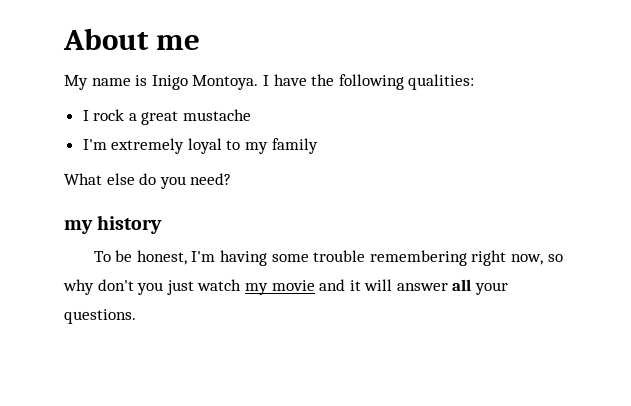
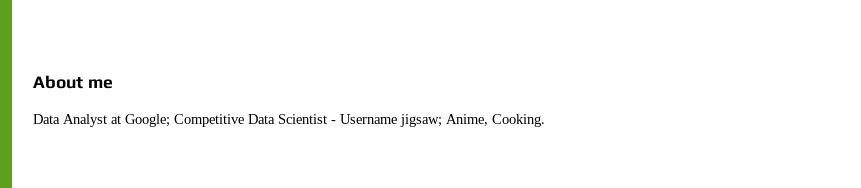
- My name is Inigo Montoya. I have the following qualities:
- I rock a great mustache
- I'm extremely loyal to my family
- What else do you need?
- my history
- To be honest, I'm having some trouble remembering right now, so why don't you just watch my movie and it will answer all your questions.
+ Data Analyst at Google; Competitive Data Scientist - Username jigsaw; Anime, Cooking.

